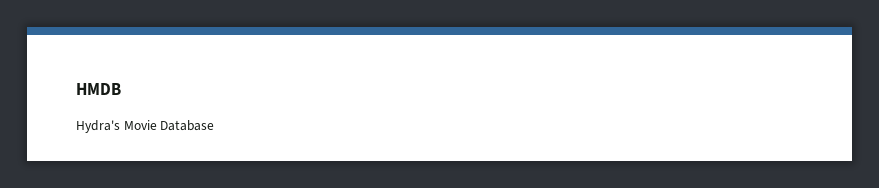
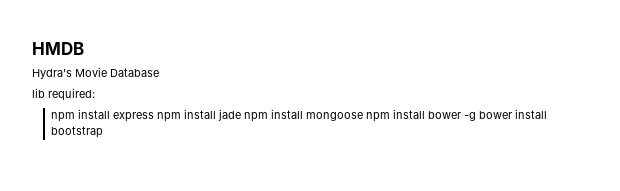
+ lib required:
+ npm install express npm install jade npm install mongoose npm install bower -g bower install bootstrap

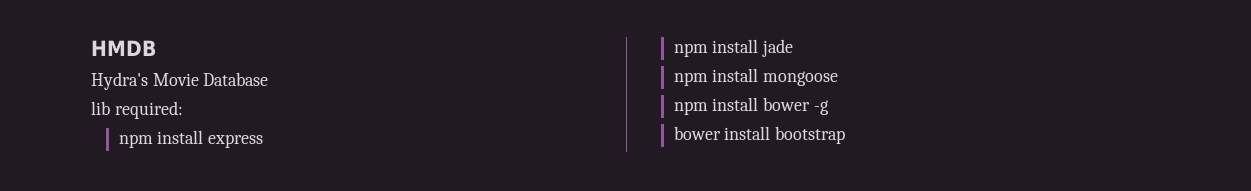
- npm install express npm install jade npm install mongoose npm install bower -g bower install bootstrap
+ npm install express
+ npm install jade
+ npm install mongoose
+ npm install bower -g
+ bower install bootstrap

